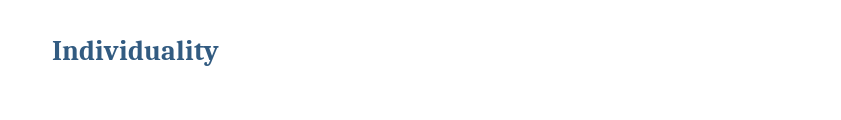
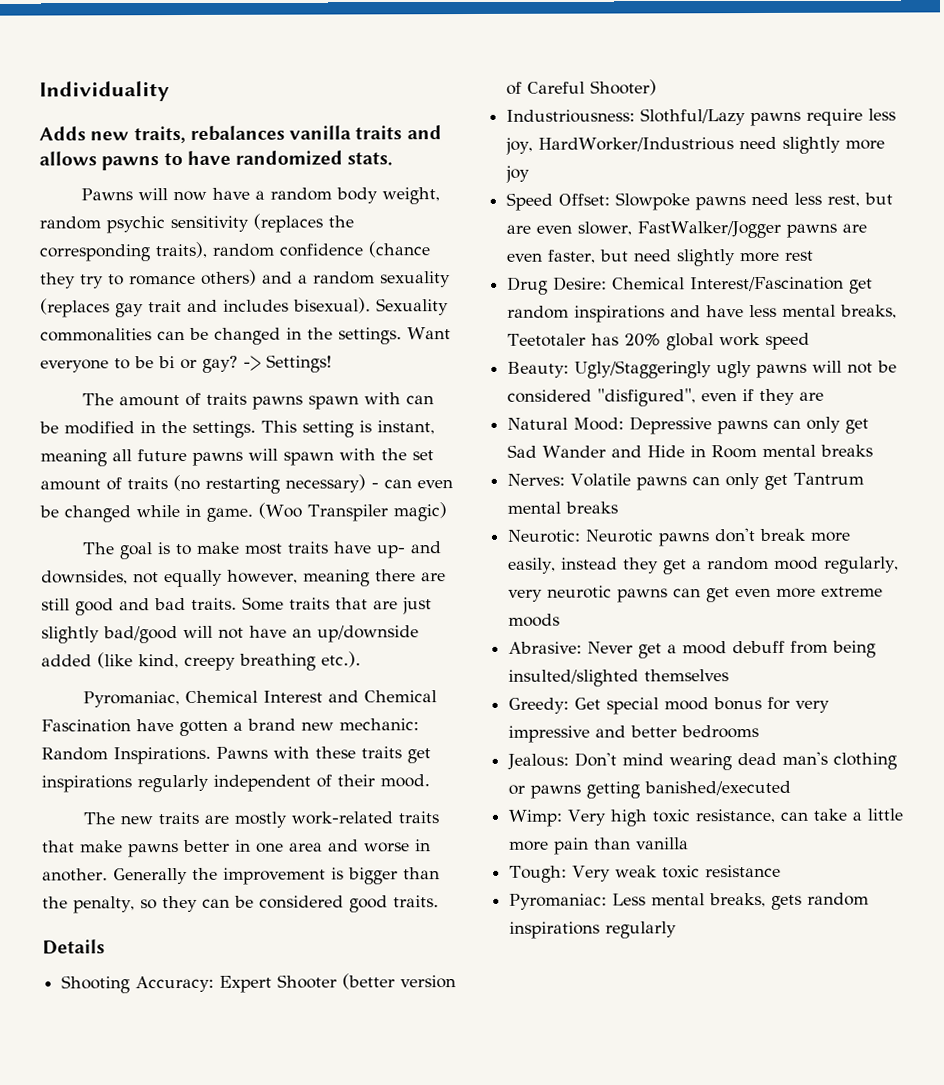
+ Adds new traits, rebalances vanilla traits and allows pawns to have randomized stats.
+ Pawns will now have a random body weight, random psychic sensitivity (replaces the corresponding traits), random confidence (chance they try to romance others) and a random sexuality (replaces gay trait and includes bisexual). Sexuality commonalities can be changed in the settings. Want everyone to be bi or gay? -> Settings!
+ The amount of traits pawns spawn with can be modified in the settings. This setting is instant, meaning all future pawns will spawn with the set amount of traits (no restarting necessary) - can even be changed while in game. (Woo Transpiler magic)
+ The goal is to make most traits have up- and downsides, not equally however, meaning there are still good and bad traits. Some traits that are just slightly bad/good will not have an up/downside added (like kind, creepy breathing etc.).
+ Pyromaniac, Chemical Interest and Chemical Fascination have gotten a brand new mechanic: Random Inspirations. Pawns with these traits get inspirations regularly independent of their mood.
+ The new traits are mostly work-related traits that make pawns better in one area and worse in another. Generally the improvement is bigger than the penalty, so they can be considered good traits.
+ Details
+ Shooting Accuracy: Expert Shooter (better version of Careful Shooter)
+ Industriousness: Slothful/Lazy pawns require less joy, HardWorker/Industrious need slightly more joy
+ Speed Offset: Slowpoke pawns need less rest, but are even slower, FastWalker/Jogger pawns are even faster, but need slightly more rest
+ Drug Desire: Chemical Interest/Fascination get random inspirations and have less mental breaks, Teetotaler has 20% global work speed
+ Beauty: Ugly/Staggeringly ugly pawns will not be considered "disfigured", even if they are
+ Natural Mood: Depressive pawns can only get Sad Wander and Hide in Room mental breaks
+ Nerves: Volatile pawns can only get Tantrum mental breaks
+ Neurotic: Neurotic pawns don't break more easily, instead they get a random mood regularly, very neurotic pawns can get even more extreme moods
+ Abrasive: Never get a mood debuff from being insulted/slighted themselves
+ Greedy: Get special mood bonus for very impressive and better bedrooms
+ Jealous: Don't mind wearing dead man's clothing or pawns getting banished/executed
+ Wimp: Very high toxic resistance, can take a little more pain than vanilla
+ Tough: Very weak toxic resistance
+ Pyromaniac: Less mental breaks, gets random inspirations regularly

